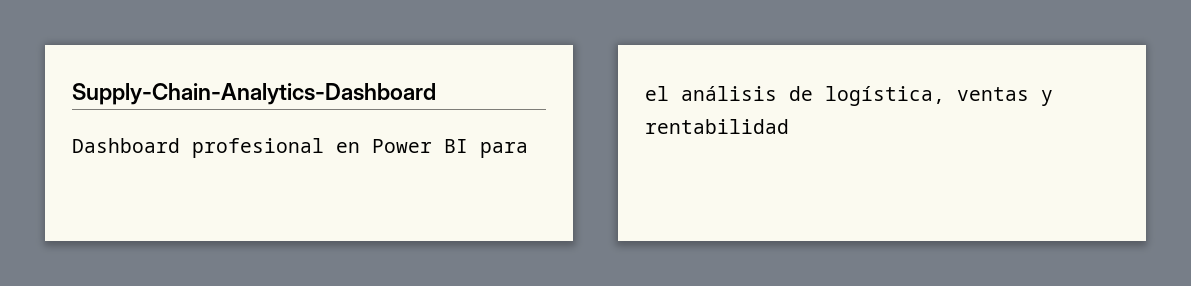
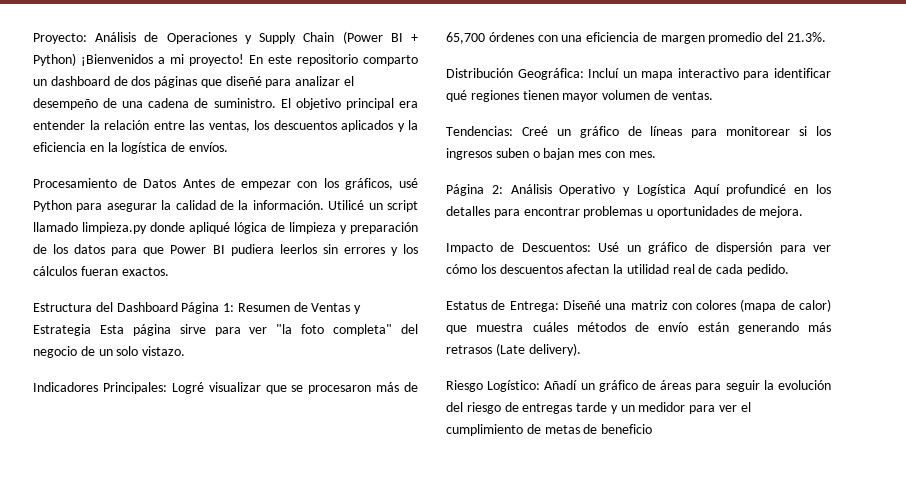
- Supply-Chain-Analytics-Dashboard
- Dashboard profesional en Power BI para el análisis de logística, ventas y rentabilidad
+ Proyecto: Análisis de Operaciones y Supply Chain (Power BI + Python) ¡Bienvenidos a mi proyecto! En este repositorio comparto un dashboard de dos páginas que diseñé para analizar el desempeño de una cadena de suministro. El objetivo principal era entender la relación entre las ventas, los descuentos aplicados y la eficiencia en la logística de envíos.
+ Procesamiento de Datos Antes de empezar con los gráficos, usé Python para asegurar la calidad de la información. Utilicé un script llamado limpieza.py donde apliqué lógica de limpieza y preparación de los datos para que Power BI pudiera leerlos sin errores y los cálculos fueran exactos.
+ Estructura del Dashboard Página 1: Resumen de Ventas y Estrategia Esta página sirve para ver "la foto completa" del negocio de un solo vistazo.
+ Indicadores Principales: Logré visualizar que se procesaron más de 65,700 órdenes con una eficiencia de margen promedio del 21.3%.
+ Distribución Geográfica: Incluí un mapa interactivo para identificar qué regiones tienen mayor volumen de ventas.
+ Tendencias: Creé un gráfico de líneas para monitorear si los ingresos suben o bajan mes con mes.
+ Página 2: Análisis Operativo y Logística Aquí profundicé en los detalles para encontrar problemas u oportunidades de mejora.
+ Impacto de Descuentos: Usé un gráfico de dispersión para ver cómo los descuentos afectan la utilidad real de cada pedido.
+ Estatus de Entrega: Diseñé una matriz con colores (mapa de calor) que muestra cuáles métodos de envío están generando más retrasos (Late delivery).
+ Riesgo Logístico: Añadí un gráfico de áreas para seguir la evolución del riesgo de entregas tarde y un medidor para ver el cumplimiento de metas de beneficio

